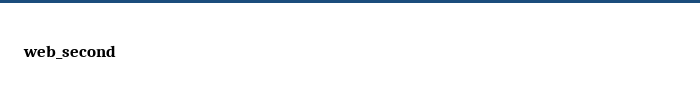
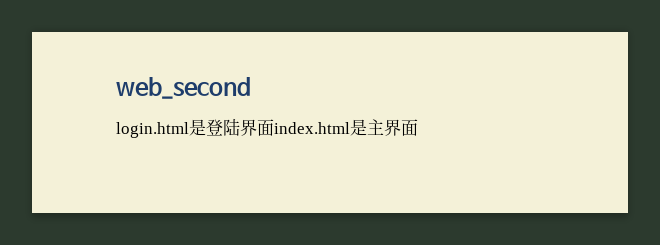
+ login.html是登陆界面index.html是主界面

